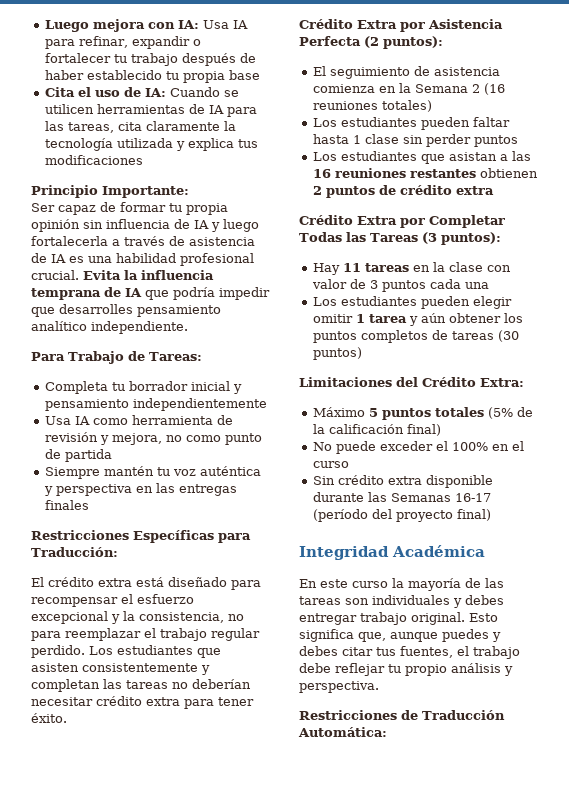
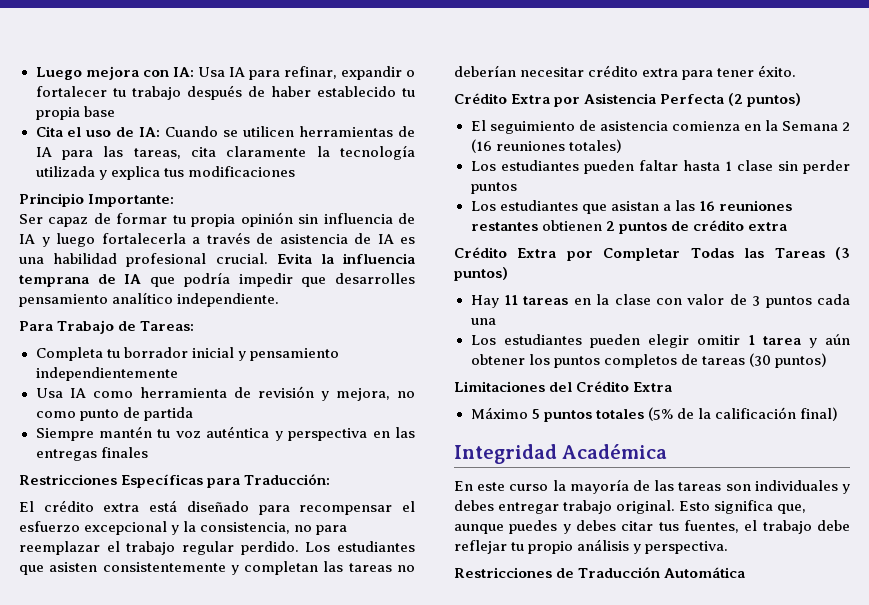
- Crédito Extra por Asistencia Perfecta (2 puntos):
+ Crédito Extra por Asistencia Perfecta (2 puntos)
- Crédito Extra por Completar Todas las Tareas (3 puntos):
+ Crédito Extra por Completar Todas las Tareas (3 puntos)
- Limitaciones del Crédito Extra:
+ Limitaciones del Crédito Extra
- No puede exceder el 100% en el curso
- Sin crédito extra disponible durante las Semanas 16-17 (período del proyecto final)
- Restricciones de Traducción Automática:
+ Restricciones de Traducción Automática

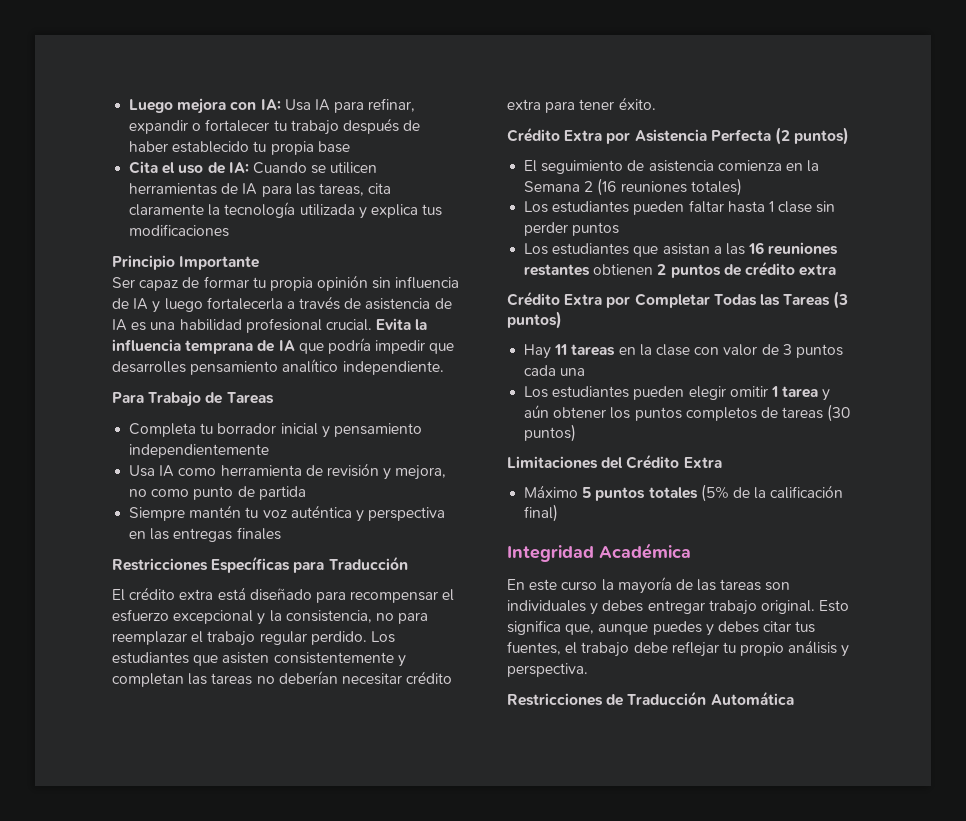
- Principio Importante:
+ Principio Importante
- Para Trabajo de Tareas:
+ Para Trabajo de Tareas
- Restricciones Específicas para Traducción:
+ Restricciones Específicas para Traducción

